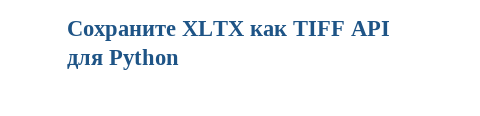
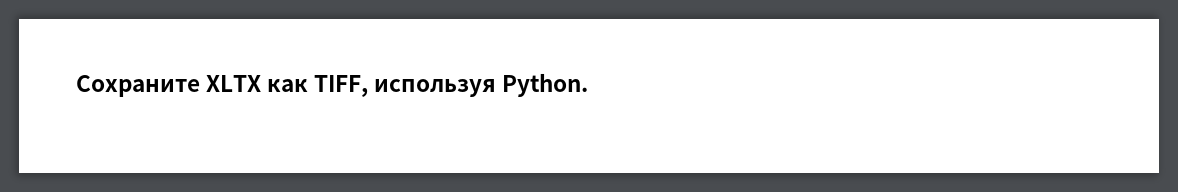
- Сохраните XLTX как TIFF API для Python
+ Сохраните XLTX как TIFF, используя Python.

